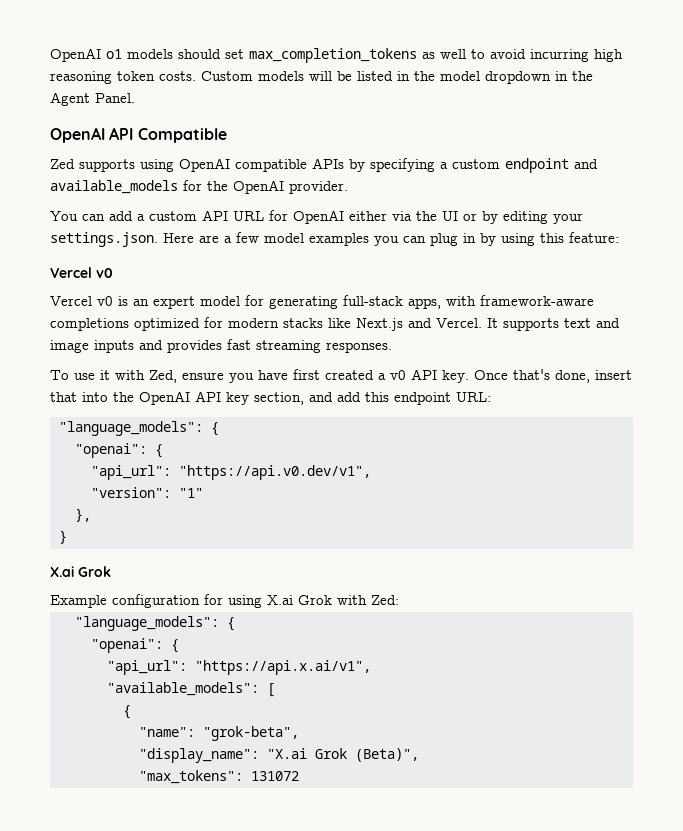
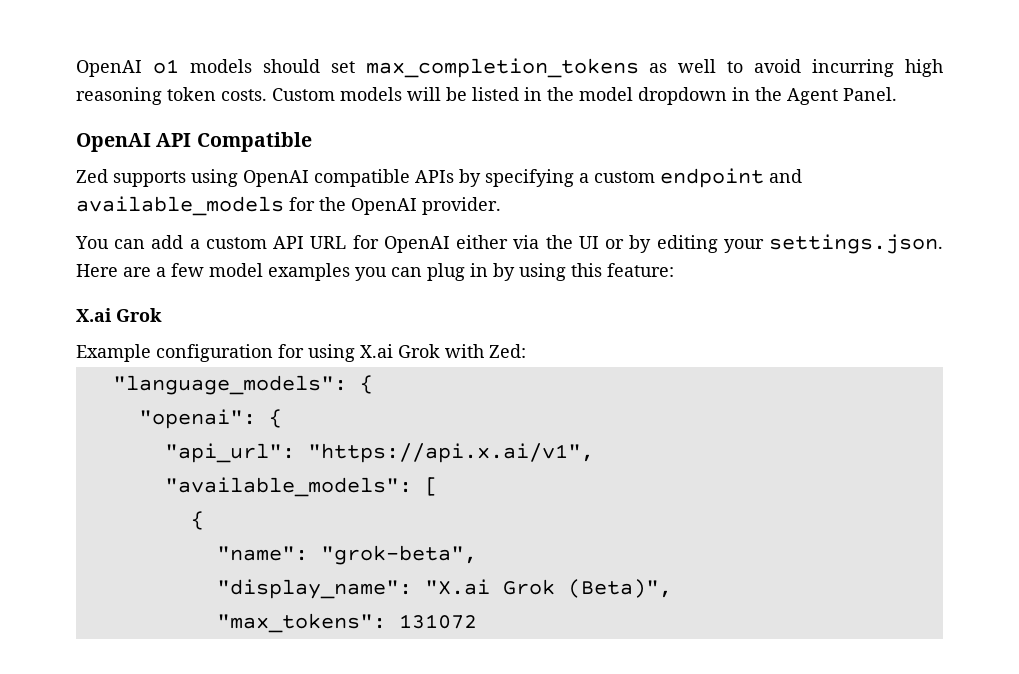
  You can add a custom API URL for OpenAI either via the UI or by editing your settings.json. Here are a few model examples you can plug in by using this feature:
- Vercel v0
- Vercel v0 is an expert model for generating full-stack apps, with framework-aware completions optimized for modern stacks like Next.js and Vercel. It supports text and image inputs and provides fast streaming responses.
- To use it with Zed, ensure you have first created a v0 API key. Once that's done, insert that into the OpenAI API key section, and add this endpoint URL:
- "language_models": {
- "openai": {
- "api_url": "https://api.v0.dev/v1",
- "version": "1"
- },
- }

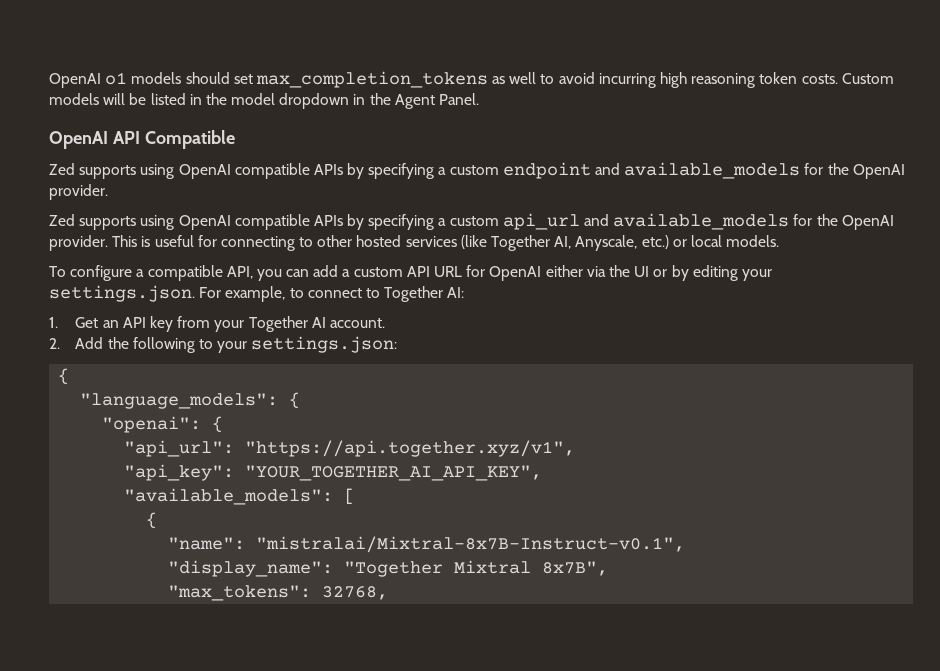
- You can add a custom API URL for OpenAI either via the UI or by editing your settings.json. Here are a few model examples you can plug in by using this feature:
- X.ai Grok
- Example configuration for using X.ai Grok with Zed:
+ Zed supports using OpenAI compatible APIs by specifying a custom api_url and available_models for the OpenAI provider. This is useful for connecting to other hosted services (like Together AI, Anyscale, etc.) or local models.
+ To configure a compatible API, you can add a custom API URL for OpenAI either via the UI or by editing your settings.json. For example, to connect to Together AI:
+ 1. Get an API key from your Together AI account.
+ 2. Add the following to your settings.json:
+ {
- "api_url": "https://api.x.ai/v1",
+ "api_url": "https://api.together.xyz/v1",
+ "api_key": "YOUR_TOGETHER_AI_API_KEY",
- "name": "grok-beta",
+ "name": "mistralai/Mixtral-8x7B-Instruct-v0.1",
- "display_name": "X.ai Grok (Beta)",
+ "display_name": "Together Mixtral 8x7B",
- "max_tokens": 131072
+ "max_tokens": 32768,

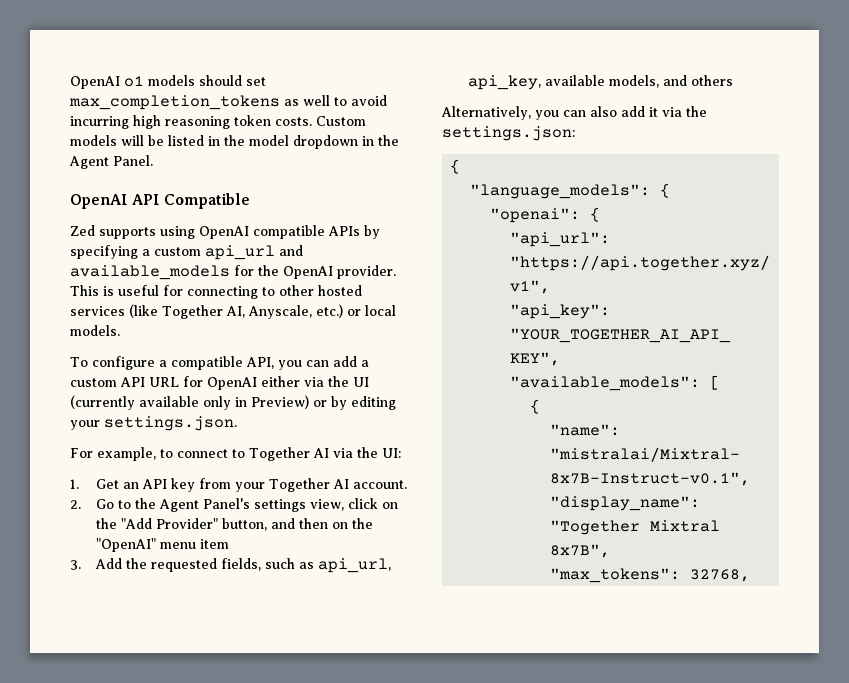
- Zed supports using OpenAI compatible APIs by specifying a custom endpoint and available_models for the OpenAI provider.
- To configure a compatible API, you can add a custom API URL for OpenAI either via the UI or by editing your settings.json. For example, to connect to Together AI:
+ To configure a compatible API, you can add a custom API URL for OpenAI either via the UI (currently available only in Preview) or by editing your settings.json.
+ For example, to connect to Together AI via the UI:
- 2. Add the following to your settings.json:
+ 2. Go to the Agent Panel's settings view, click on the "Add Provider" button, and then on the "OpenAI" menu item
+ 3. Add the requested fields, such as api_url, api_key, available models, and others
+ Alternatively, you can also add it via the settings.json:

